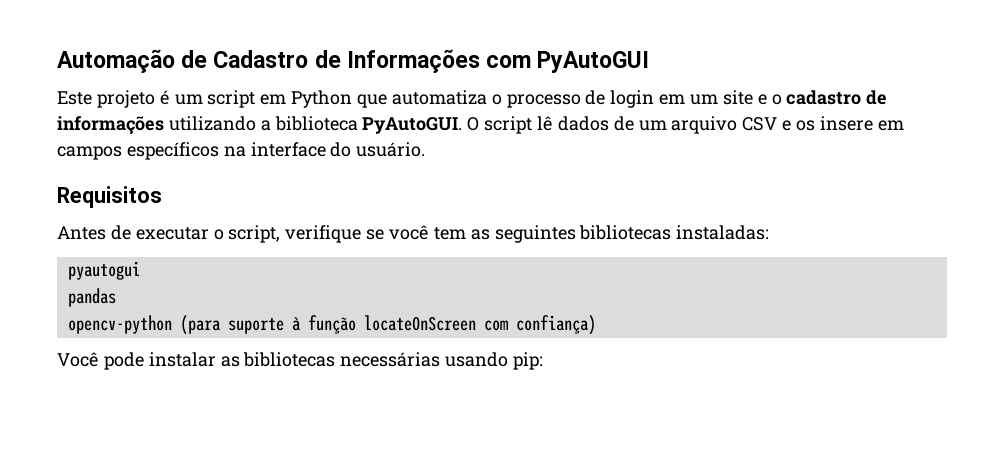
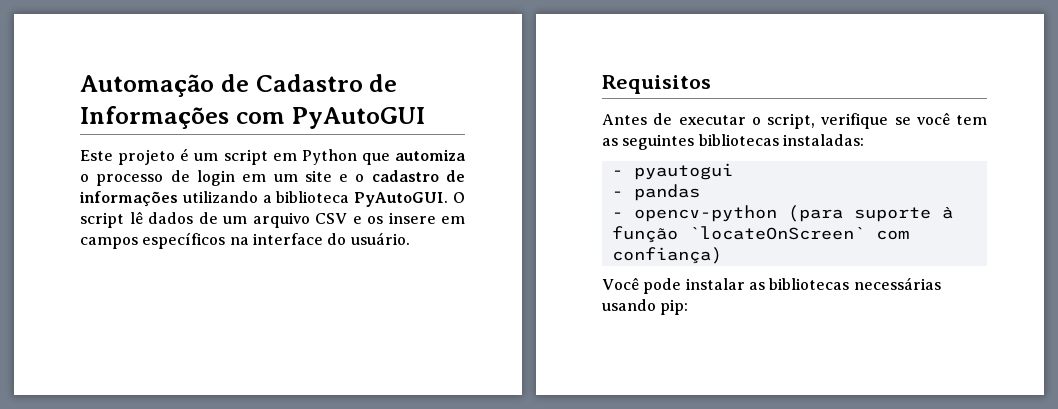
- Este projeto é um script em Python que automatiza o processo de login em um site e o cadastro de informações utilizando a biblioteca PyAutoGUI.
+ Este projeto é um script em Python que automiza o processo de login em um site e o cadastro de informações utilizando a biblioteca PyAutoGUI.
- pyautogui
+ - pyautogui
- pandas
+ - pandas
- opencv-python (para suporte à função locateOnScreen com confiança)
+ - opencv-python (para suporte à função `locateOnScreen` com confiança)

